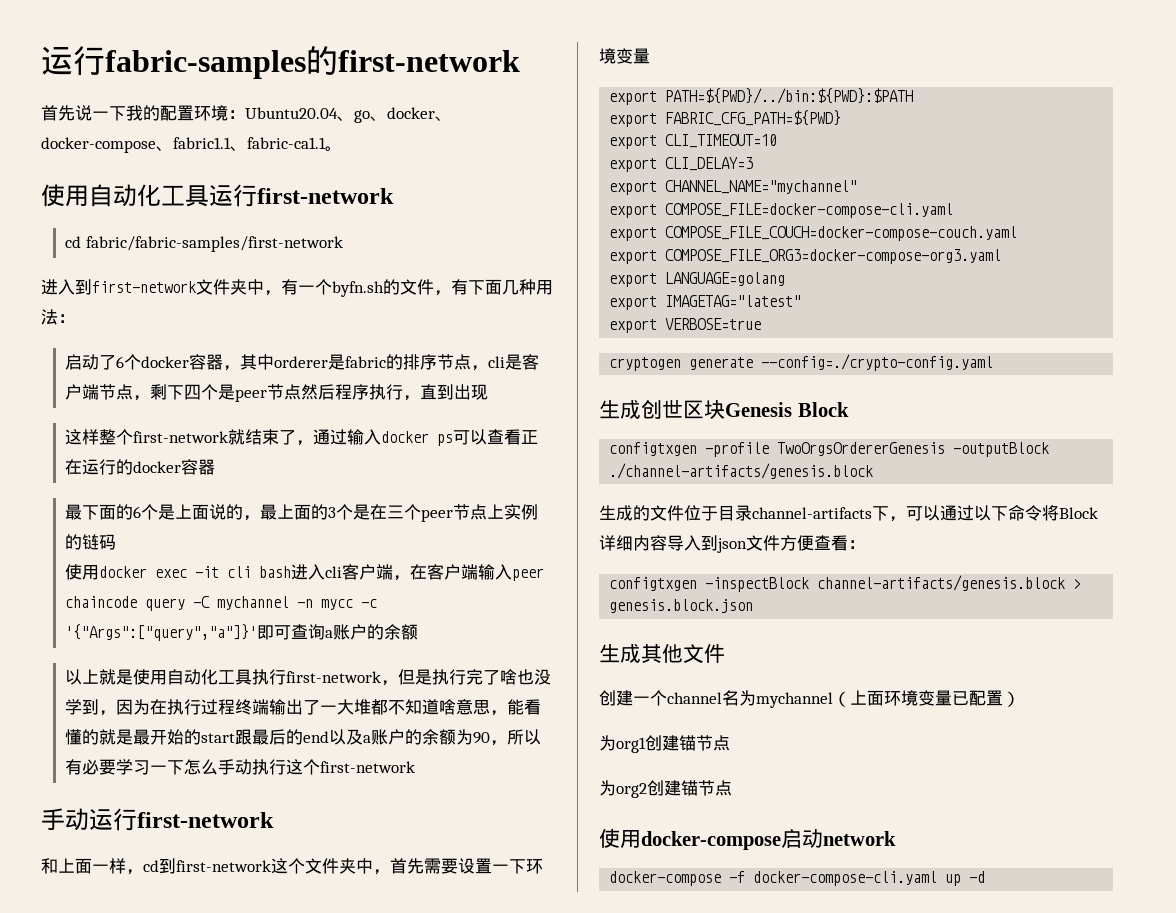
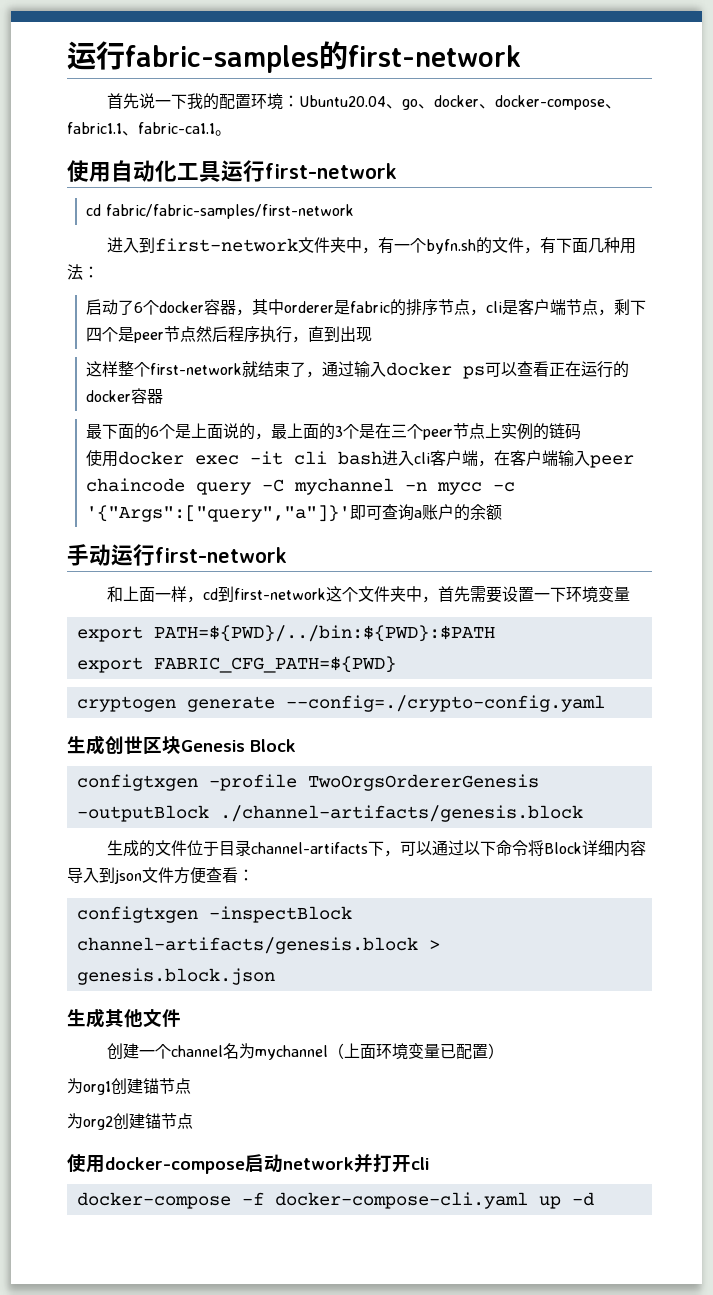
- 以上就是使用自动化工具执行first-network，但是执行完了啥也没学到，因为在执行过程终端输出了一大堆都不知道啥意思，能看懂的就是最开始的start跟最后的end以及a账户的余额为90，所以有必要学习一下怎么手动执行这个first-network
- export CLI_TIMEOUT=10
- export CLI_DELAY=3
- export CHANNEL_NAME="mychannel"
- export COMPOSE_FILE=docker-compose-cli.yaml
- export COMPOSE_FILE_COUCH=docker-compose-couch.yaml
- export COMPOSE_FILE_ORG3=docker-compose-org3.yaml
- export LANGUAGE=golang
- export IMAGETAG="latest"
- export VERBOSE=true
- 使用docker-compose启动network
+ 使用docker-compose启动network并打开cli

